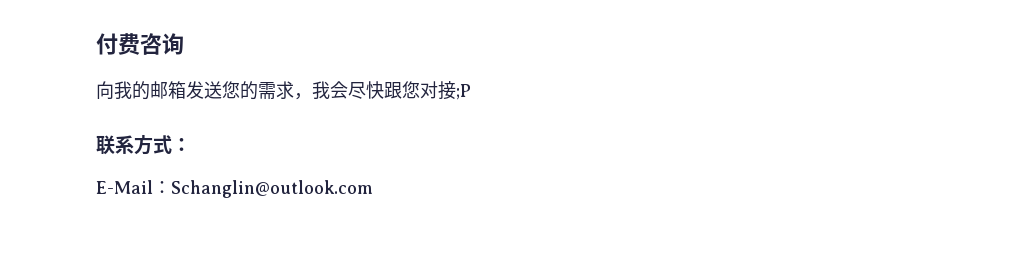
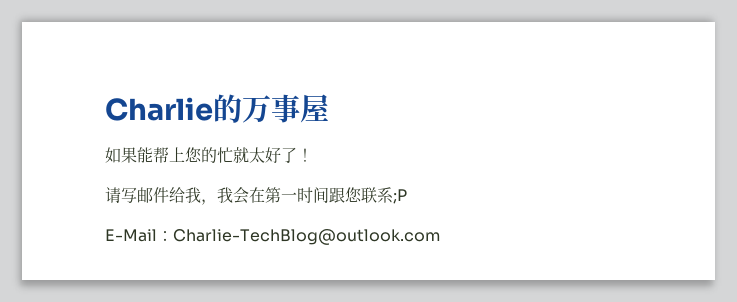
- 付费咨询
- 向我的邮箱发送您的需求，我会尽快跟您对接;P
- 联系方式：
+ Charlie的万事屋
+ 如果能帮上您的忙就太好了！
+ 请写邮件给我，我会在第一时间跟您联系;P
- E-Mail：Schanglin@outlook.com
+ E-Mail：Charlie-TechBlog@outlook.com

